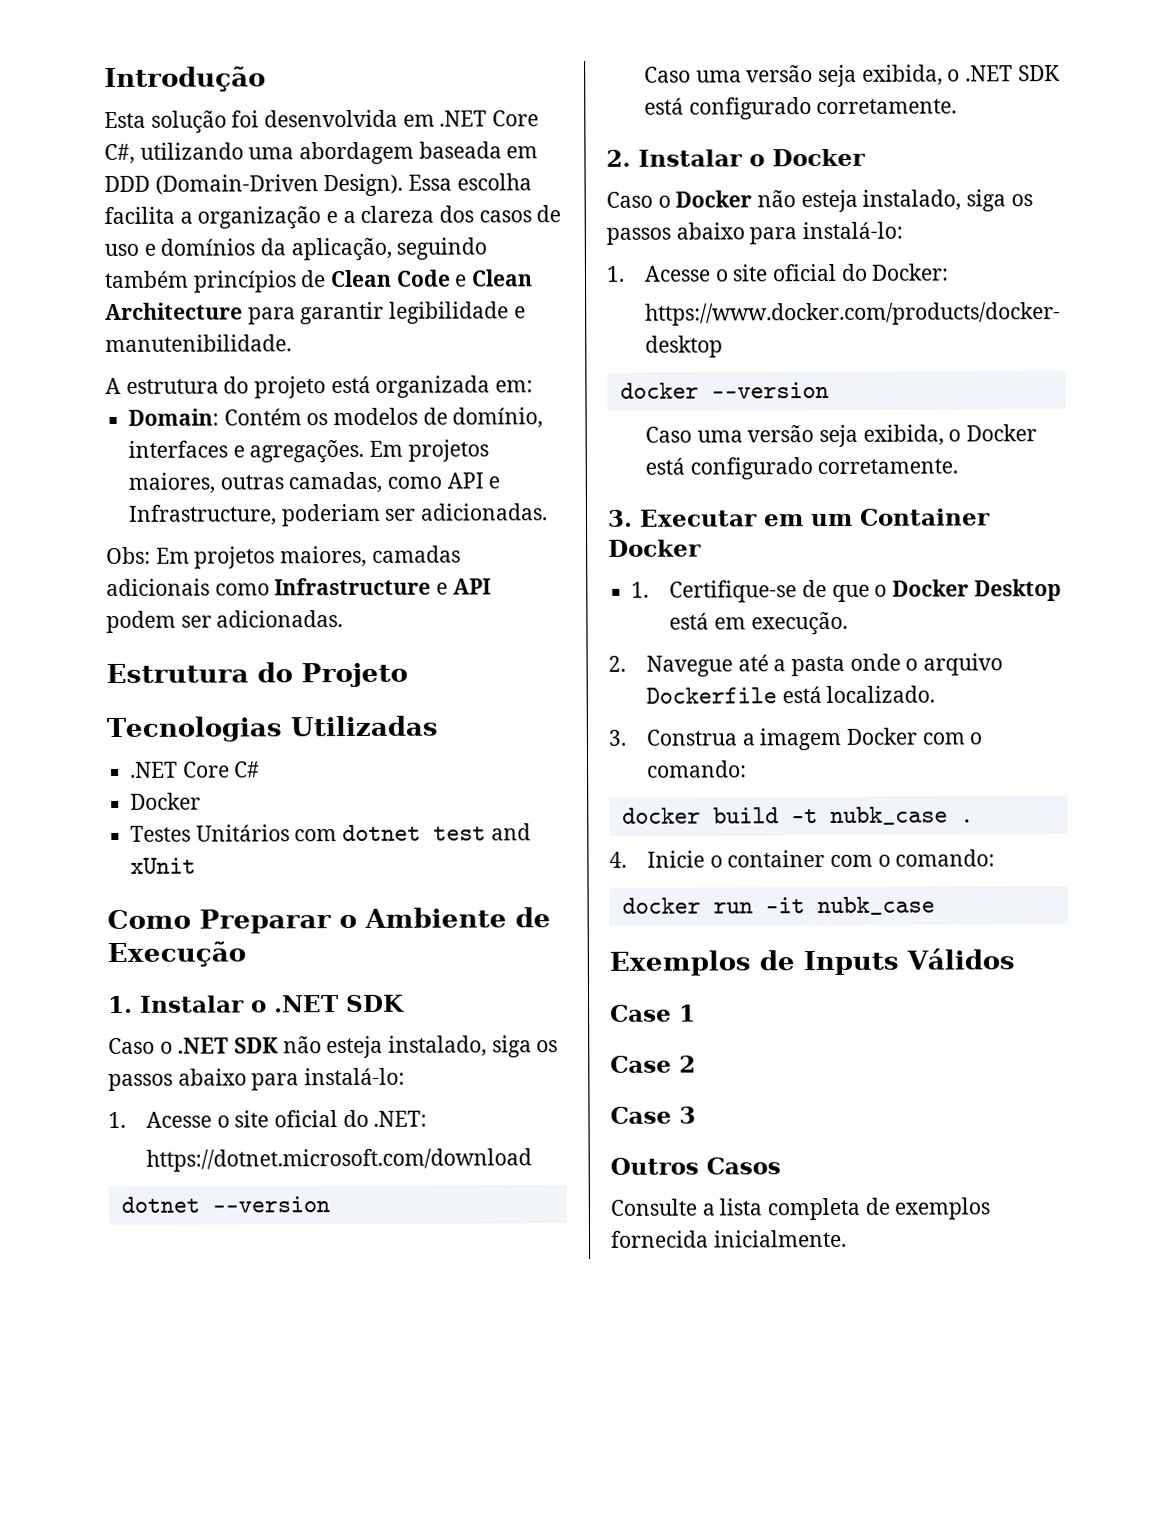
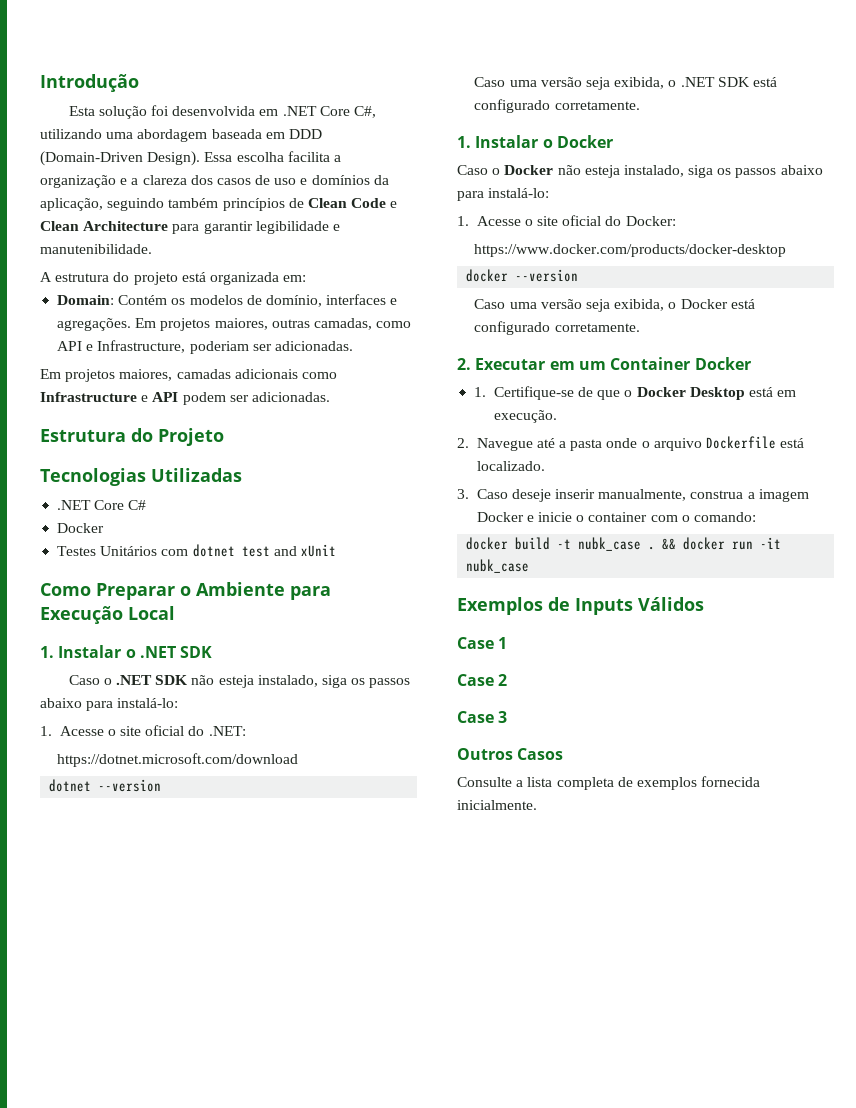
- Obs: Em projetos maiores, camadas adicionais como Infrastructure e API podem ser adicionadas.
+ Em projetos maiores, camadas adicionais como Infrastructure e API podem ser adicionadas.
- Como Preparar o Ambiente de Execução
+ Como Preparar o Ambiente para Execução Local
- 2. Instalar o Docker
+ 1. Instalar o Docker
- 3. Executar em um Container Docker
+ 2. Executar em um Container Docker
- 3. Construa a imagem Docker com o comando:
+ 3. Caso deseje inserir manualmente, construa a imagem Docker e inicie o container com o comando:
- docker build -t nubk_case .
- 4. Inicie o container com o comando:
- docker run -it nubk_case
+ docker build -t nubk_case . && docker run -it nubk_case

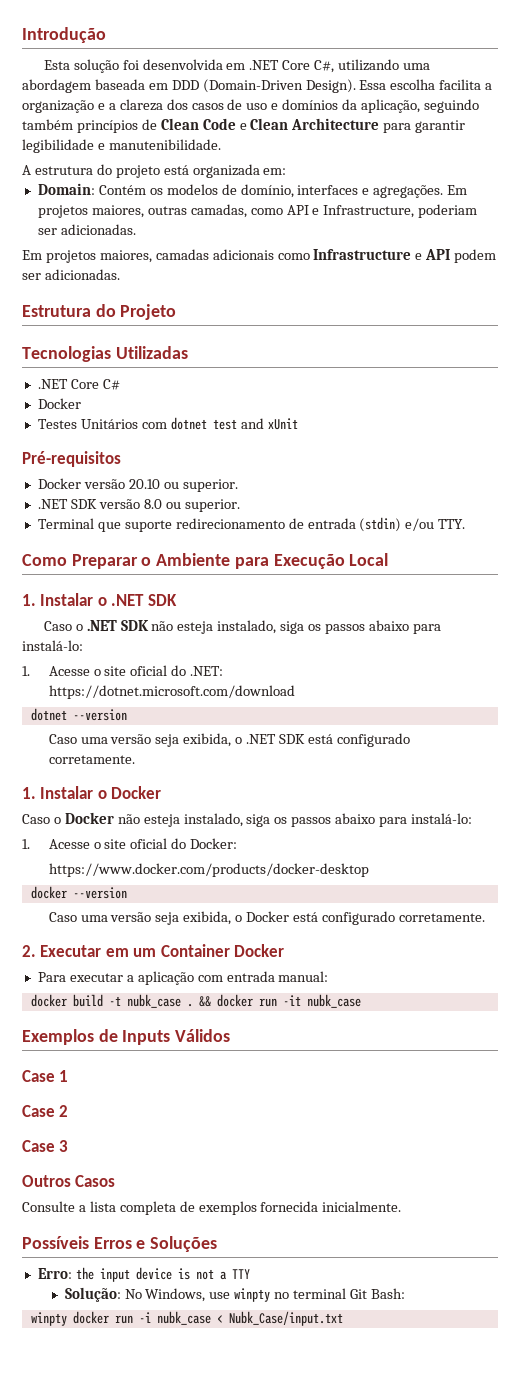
+ Pré-requisitos
+ Docker versão 20.10 ou superior.
+ .NET SDK versão 8.0 ou superior.
+ Terminal que suporte redirecionamento de entrada (stdin) e/ou TTY.
- 1. Certifique-se de que o Docker Desktop está em execução.
- 2. Navegue até a pasta onde o arquivo Dockerfile está localizado.
- 3. Caso deseje inserir manualmente, construa a imagem Docker e inicie o container com o comando:
+ Para executar a aplicação com entrada manual:
+ Possíveis Erros e Soluções
+ Erro: the input device is not a TTY
+ Solução: No Windows, use winpty no terminal Git Bash:
+ winpty docker run -i nubk_case < Nubk_Case/input.txt

